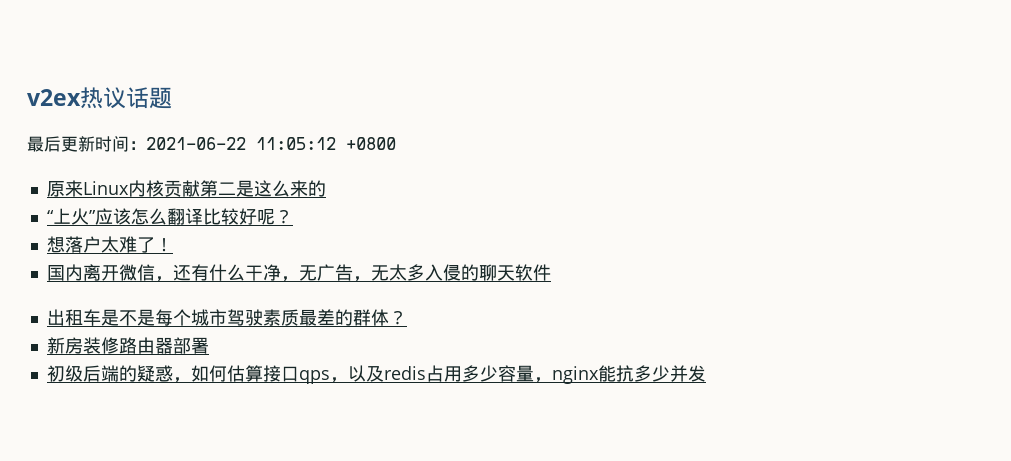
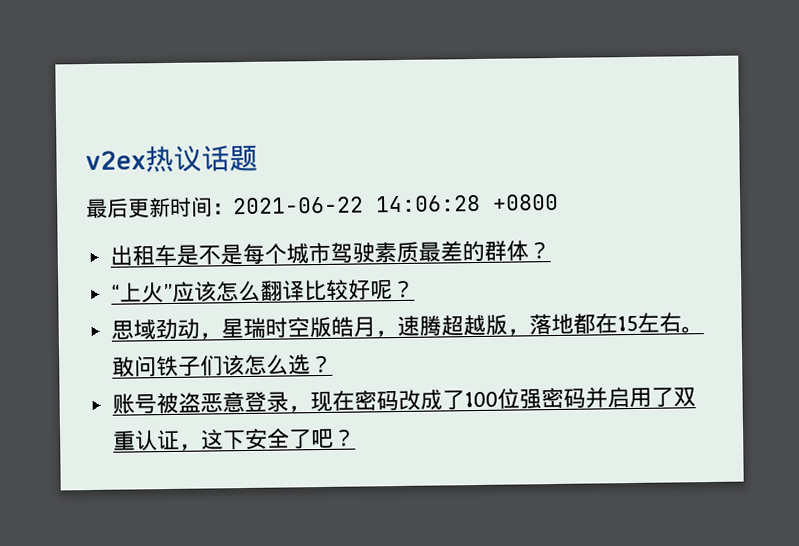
- 最后更新时间：2021-06-22 11:05:12 +0800
+ 最后更新时间：2021-06-22 14:06:28 +0800
- 原来Linux内核贡献第二是这么来的
- “上火”应该怎么翻译比较好呢？
- 想落户太难了！
- 国内离开微信，还有什么干净，无广告，无太多入侵的聊天软件
- 新房装修路由器部署
- 初级后端的疑惑，如何估算接口qps，以及redis占用多少容量，nginx能抗多少并发
+ “上火”应该怎么翻译比较好呢？
+ 思域劲动，星瑞时空版皓月，速腾超越版，落地都在15左右。敢问铁子们该怎么选？
+ 账号被盗恶意登录，现在密码改成了100位强密码并启用了双重认证，这下安全了吧？

